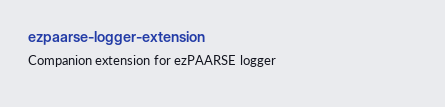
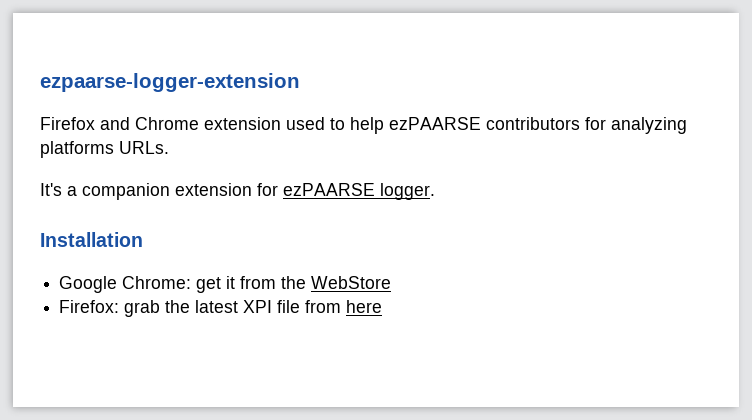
- Companion extension for ezPAARSE logger
+ Firefox and Chrome extension used to help ezPAARSE contributors for analyzing platforms URLs.
+ It's a companion extension for ezPAARSE logger.
+ Installation
+ Google Chrome: get it from the WebStore
+ Firefox: grab the latest XPI file from here

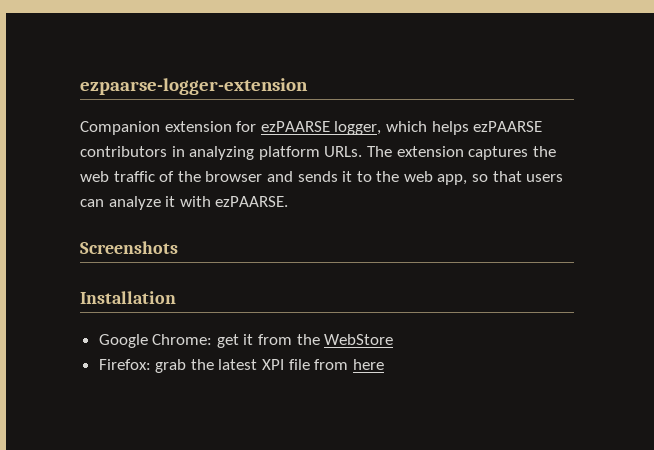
- Firefox and Chrome extension used to help ezPAARSE contributors for analyzing platforms URLs.
- It's a companion extension for ezPAARSE logger.
+ Companion extension for ezPAARSE logger, which helps ezPAARSE contributors in analyzing platform URLs. The extension captures the web traffic of the browser and sends it to the web app, so that users can analyze it with ezPAARSE.
+ Screenshots

